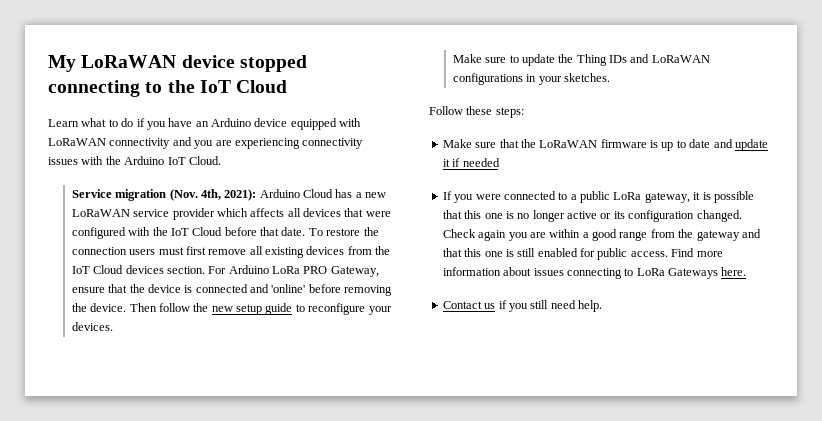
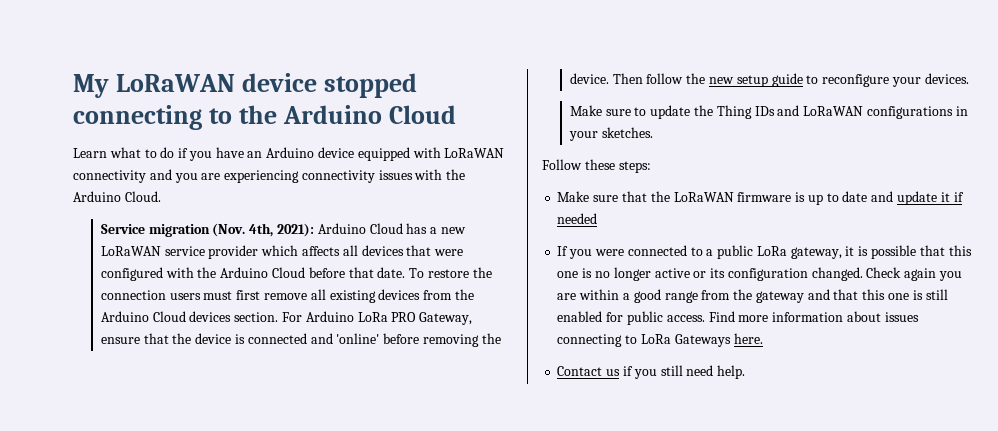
- My LoRaWAN device stopped connecting to the IoT Cloud
+ My LoRaWAN device stopped connecting to the Arduino Cloud
- Learn what to do if you have an Arduino device equipped with LoRaWAN connectivity and you are experiencing connectivity issues with the Arduino IoT Cloud.
+ Learn what to do if you have an Arduino device equipped with LoRaWAN connectivity and you are experiencing connectivity issues with the Arduino Cloud.
- Service migration (Nov. 4th, 2021): Arduino Cloud has a new LoRaWAN service provider which affects all devices that were configured with the IoT Cloud before that date.
+ Service migration (Nov. 4th, 2021): Arduino Cloud has a new LoRaWAN service provider which affects all devices that were configured with the Arduino Cloud before that date.
- To restore the connection users must first remove all existing devices from the IoT Cloud devices section.
+ To restore the connection users must first remove all existing devices from the Arduino Cloud devices section.

